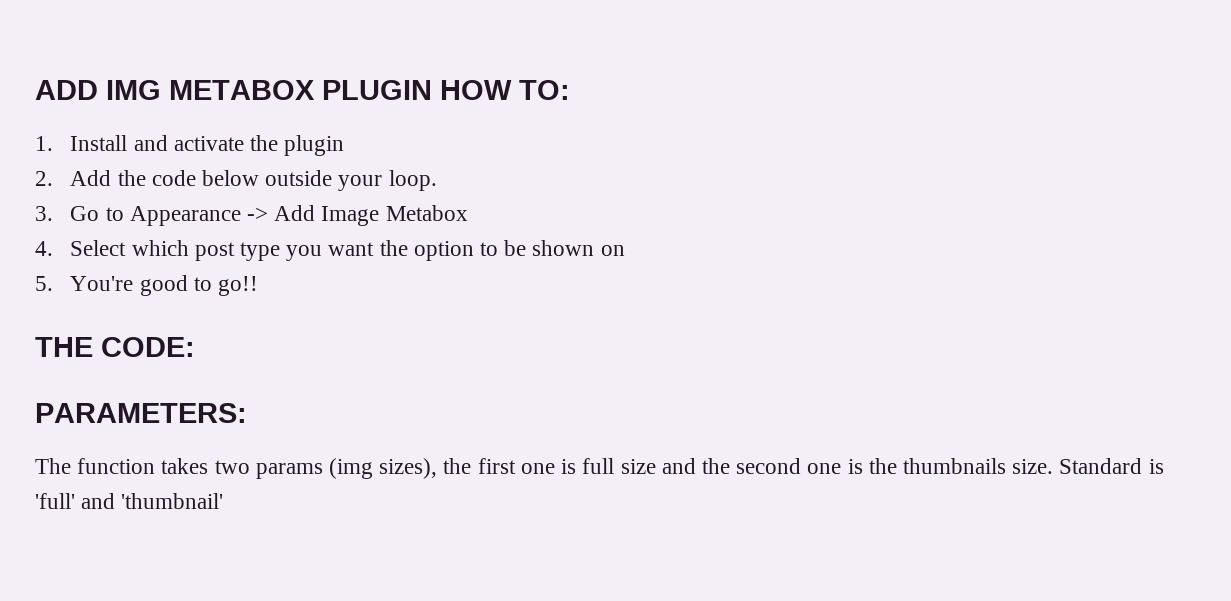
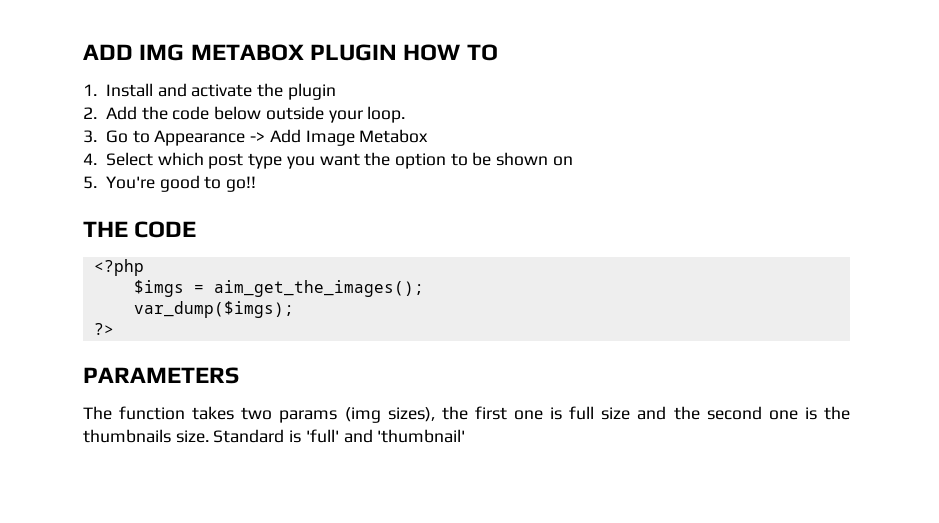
- ADD IMG METABOX PLUGIN HOW TO:
+ ADD IMG METABOX PLUGIN HOW TO
- THE CODE:
- PARAMETERS:
+ THE CODE
+ <?php
+ $imgs = aim_get_the_images();
+ var_dump($imgs);
+ ?>
+ PARAMETERS

